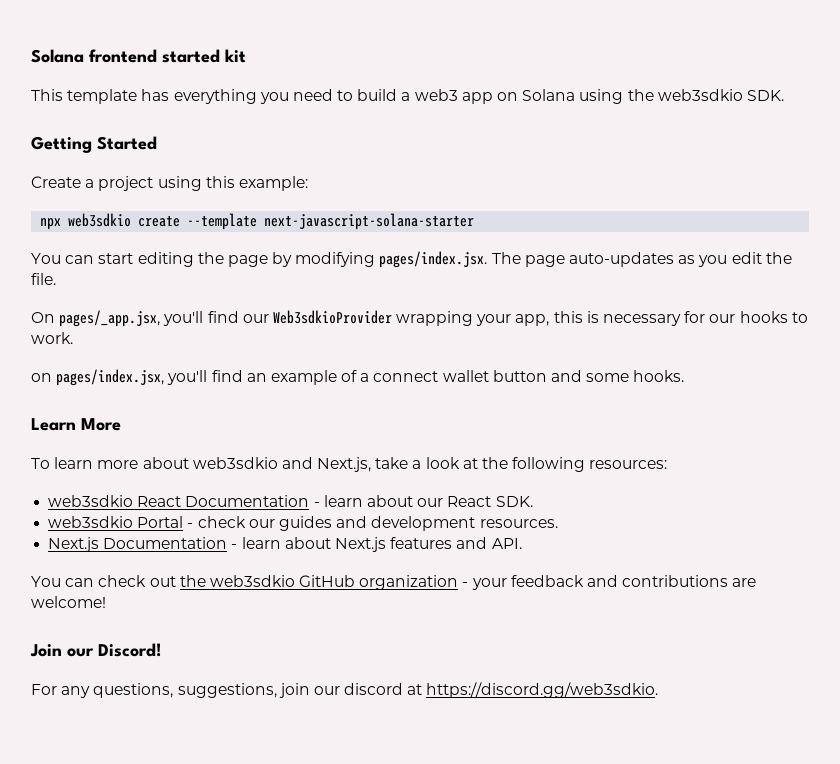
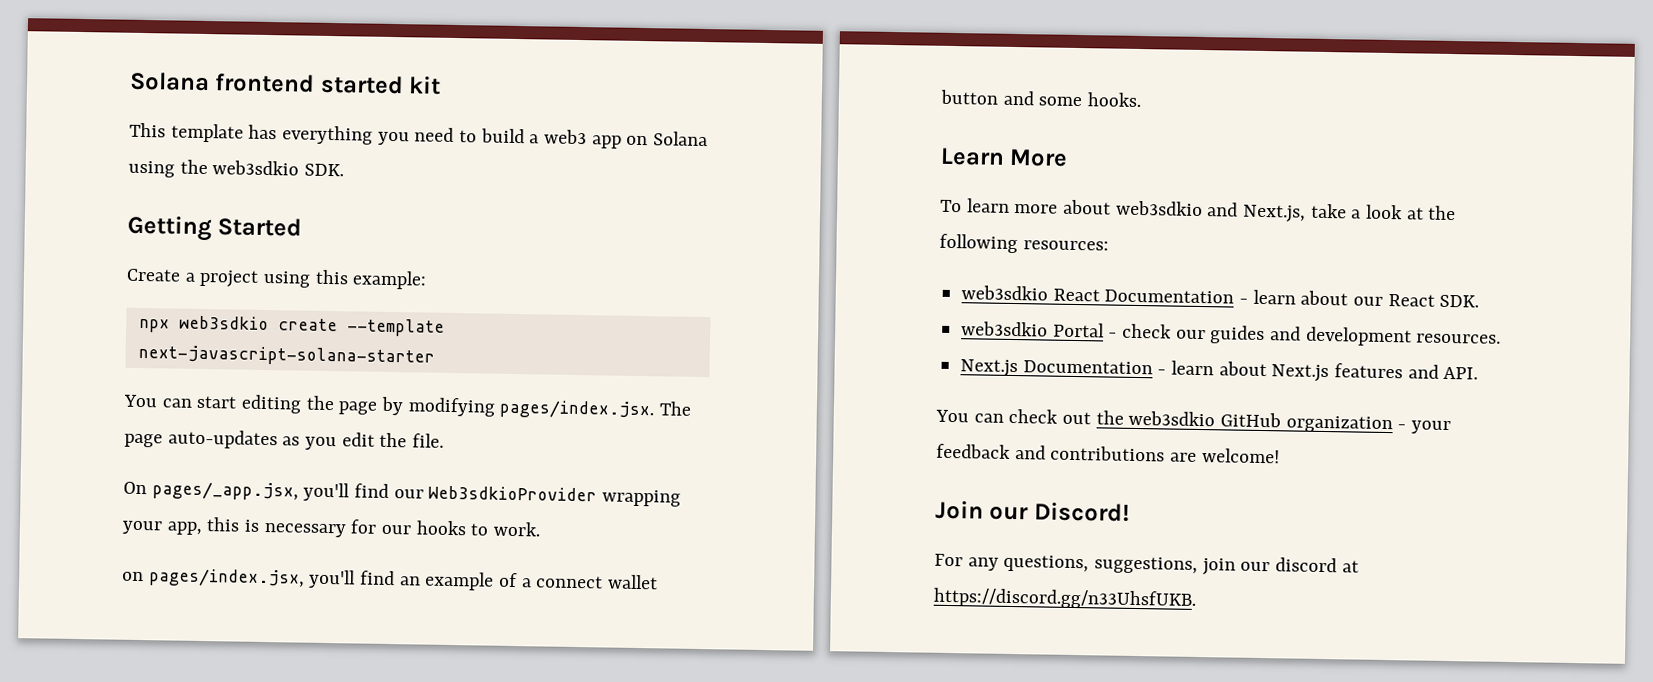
- For any questions, suggestions, join our discord at https://discord.gg/web3sdkio.
+ For any questions, suggestions, join our discord at https://discord.gg/n33UhsfUKB.

